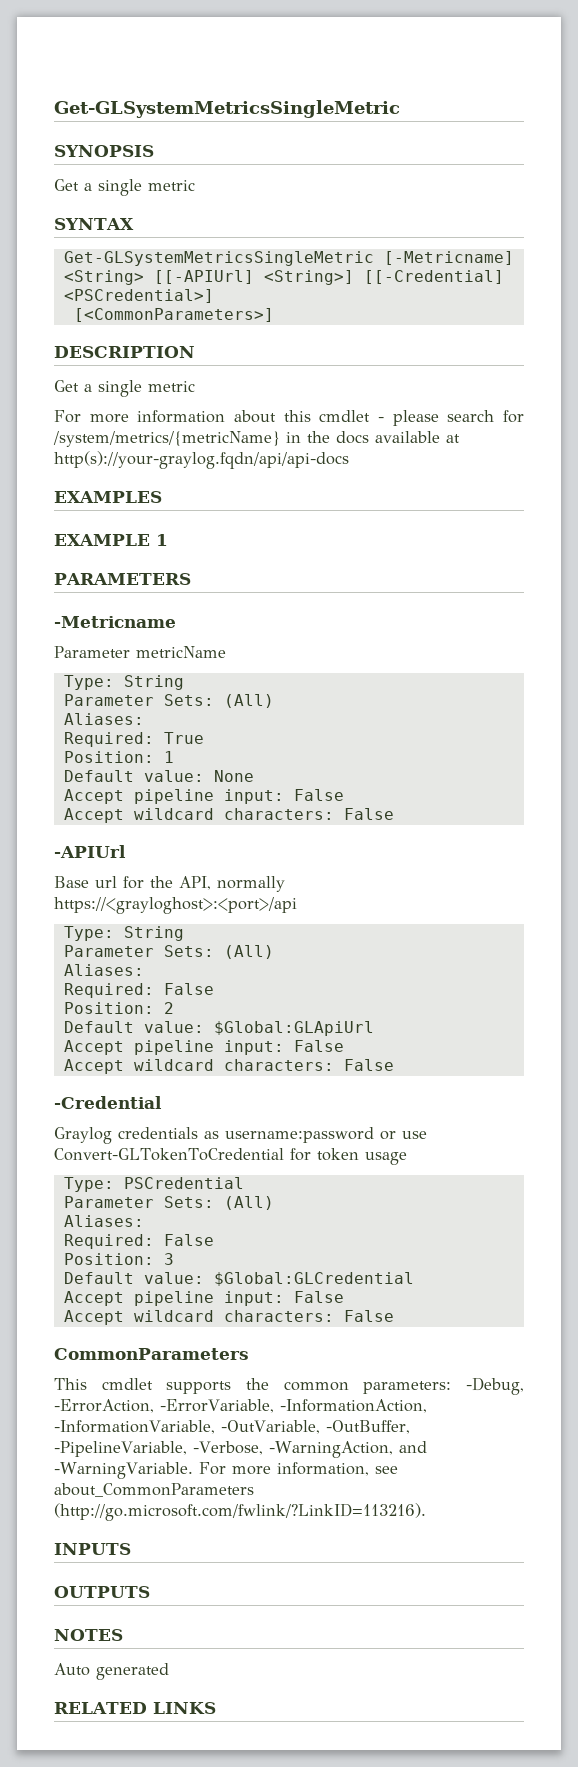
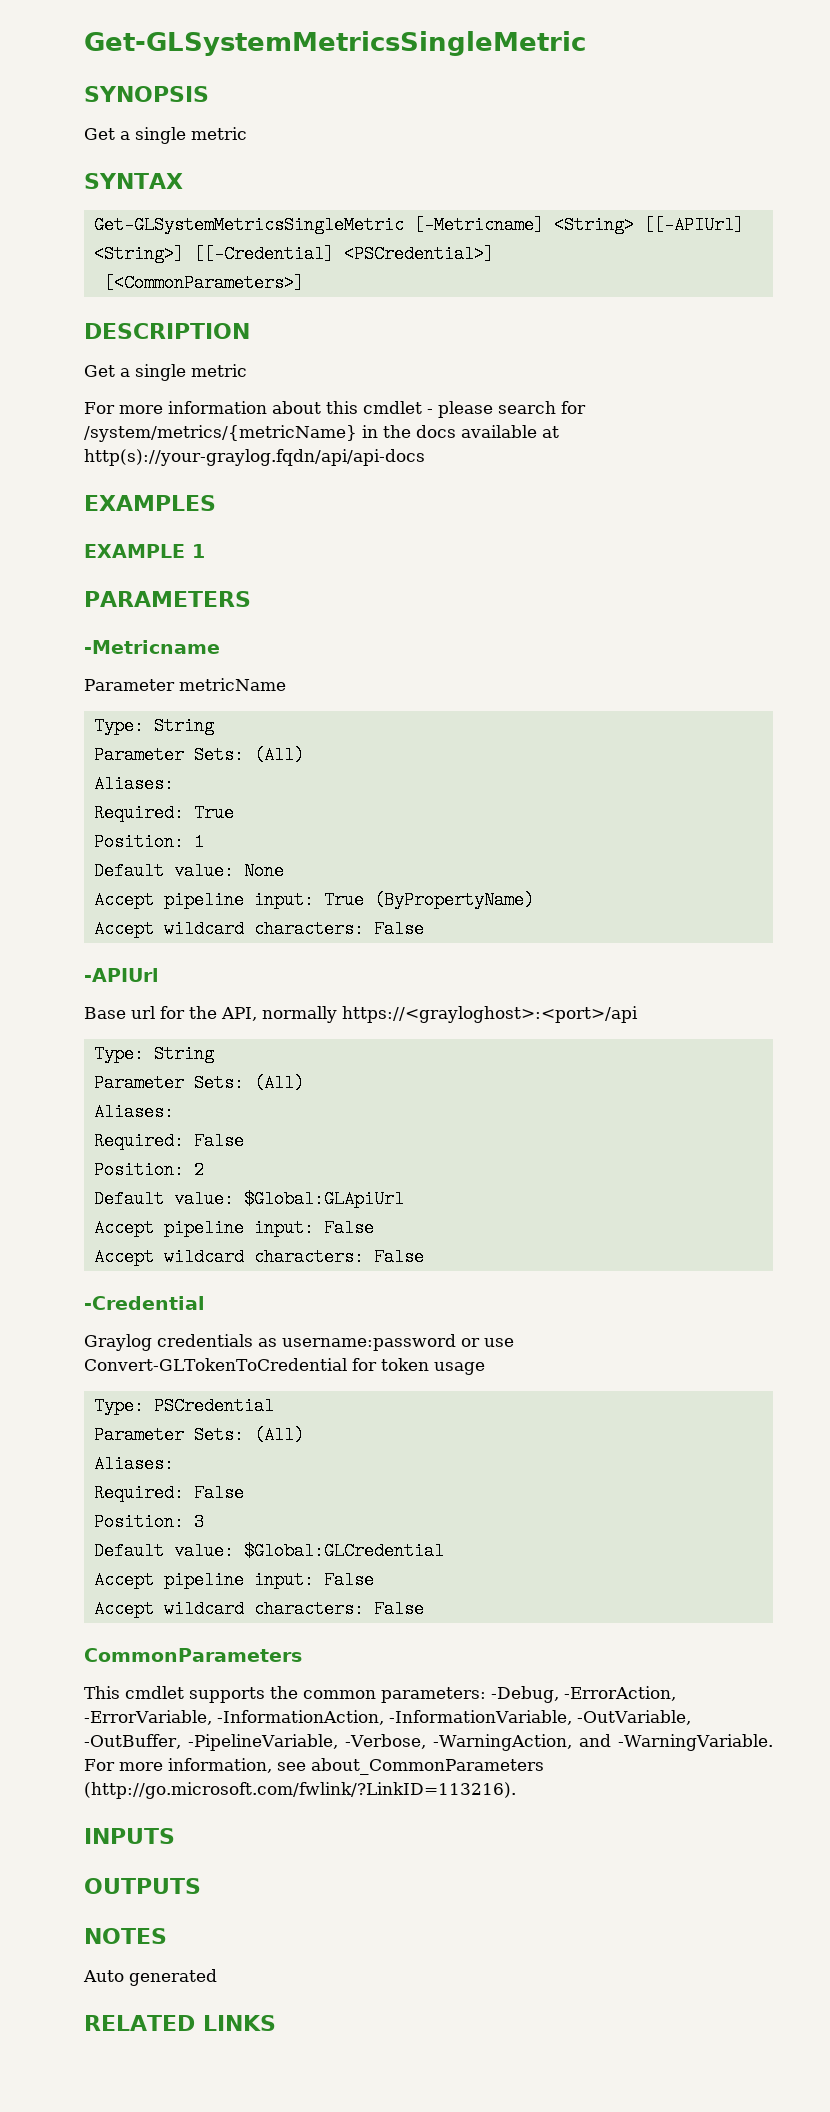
  Default value: None
- Accept pipeline input: False
+ Accept pipeline input: True (ByPropertyName)

